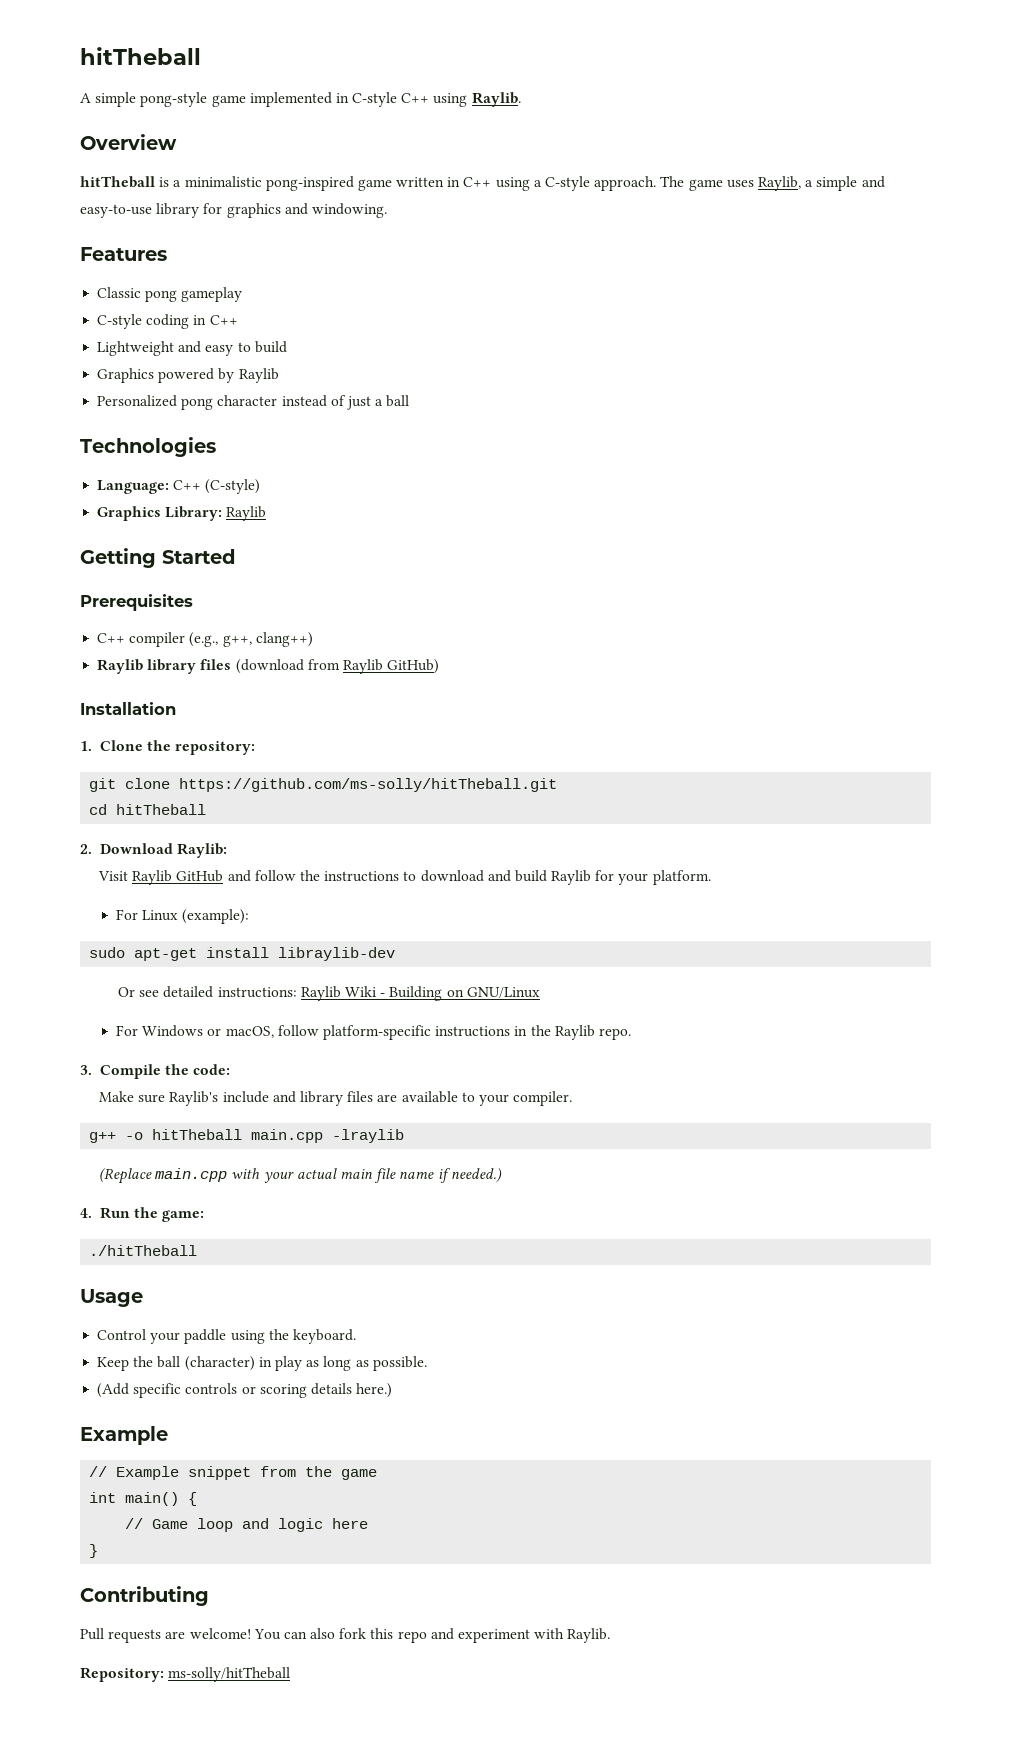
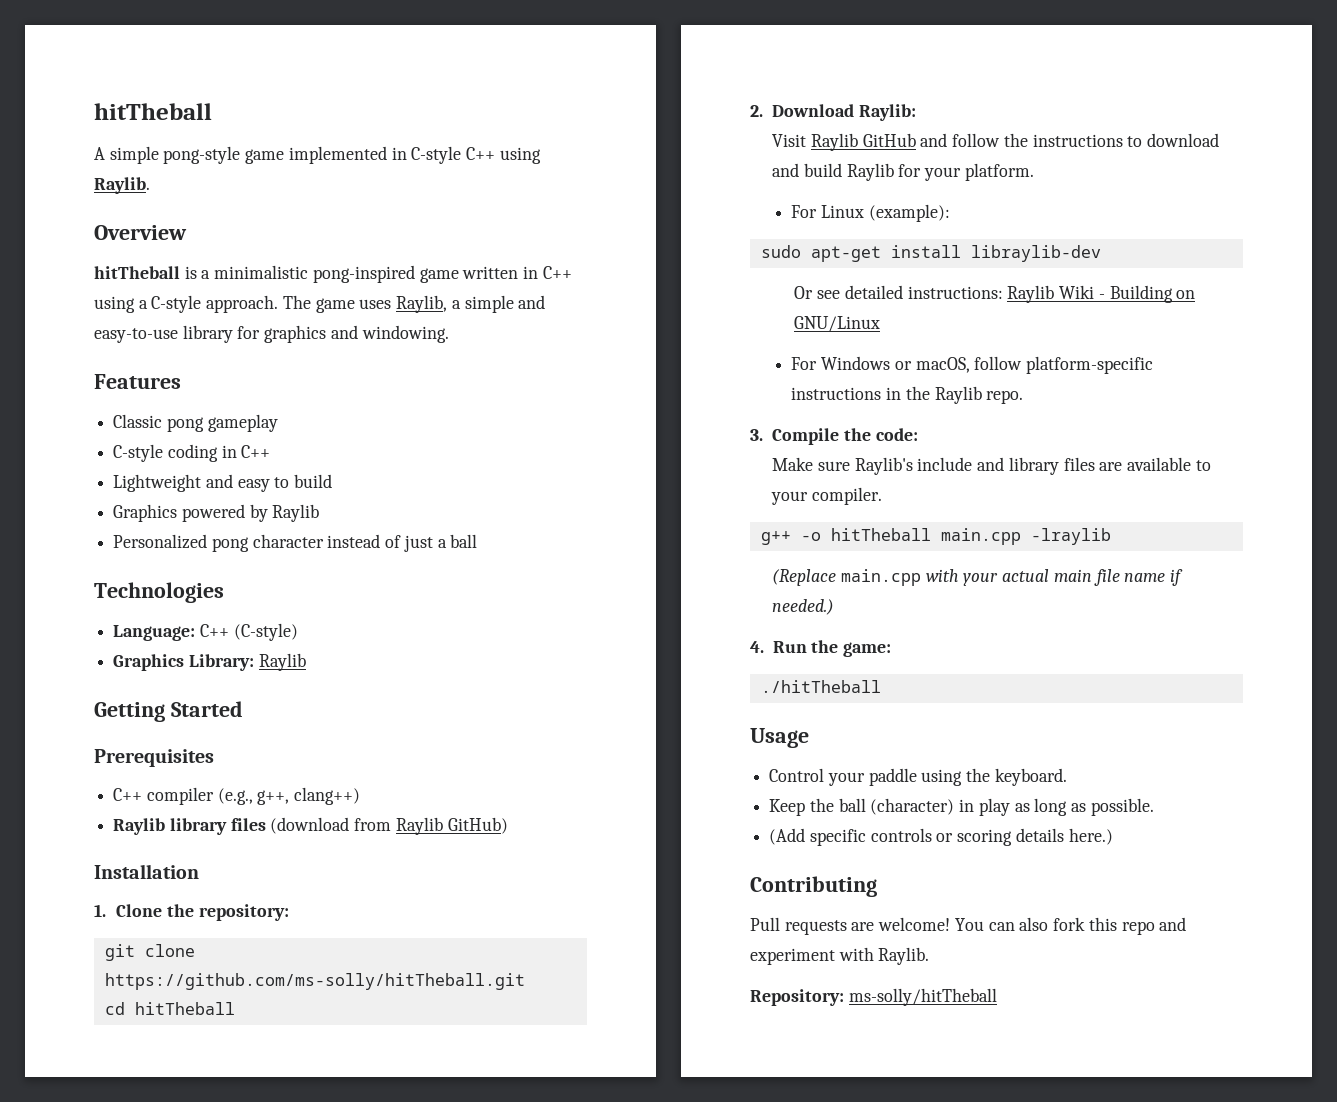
  (Add specific controls or scoring details here.)
- Example
- // Example snippet from the game
- int main() {
- // Game loop and logic here
- }

